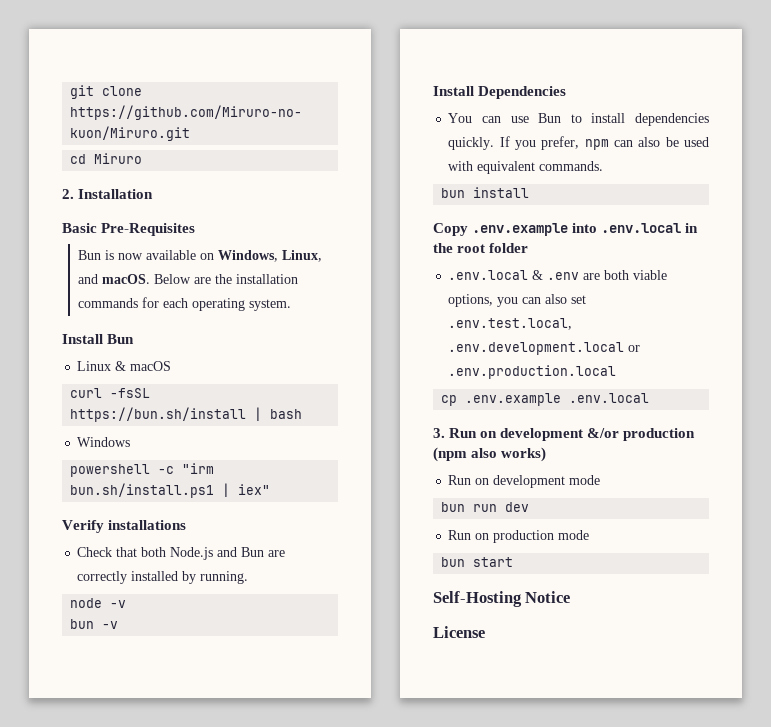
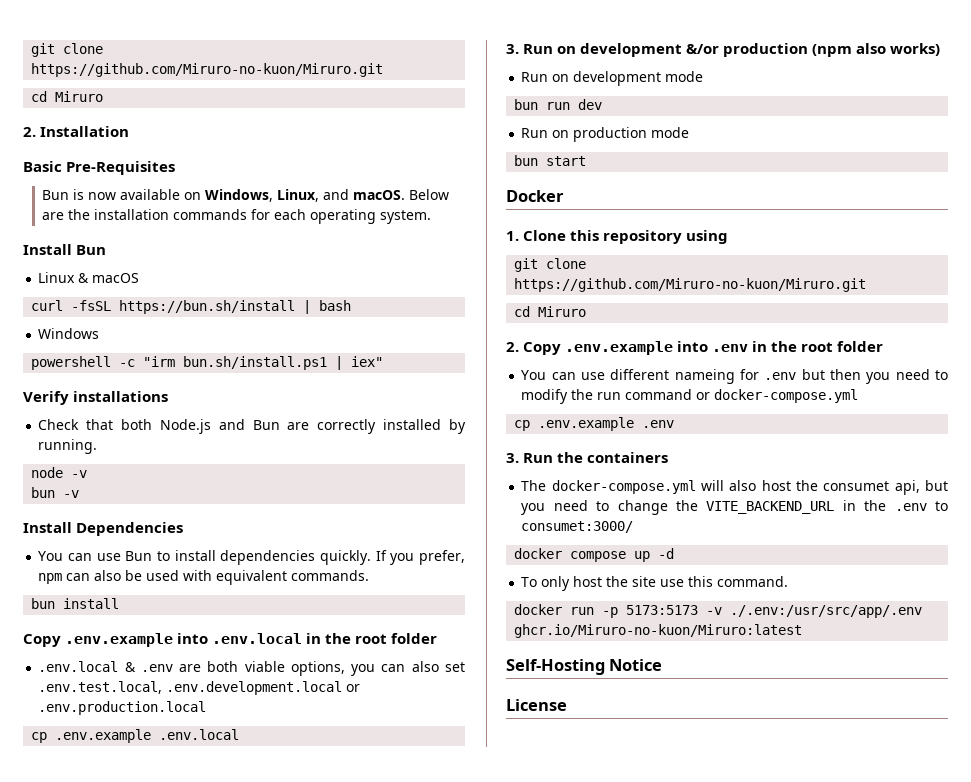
+ Docker
+ 1. Clone this repository using
+ git clone https://github.com/Miruro-no-kuon/Miruro.git
+ cd Miruro
+ 2. Copy .env.example into .env in the root folder
+ You can use different nameing for .env but then you need to modify the run command or docker-compose.yml
+ cp .env.example .env
+ 3. Run the containers
+ The docker-compose.yml will also host the consumet api, but you need to change the VITE_BACKEND_URL in the .env to consumet:3000/
+ docker compose up -d
+ To only host the site use this command.
+ docker run -p 5173:5173 -v ./.env:/usr/src/app/.env ghcr.io/Miruro-no-kuon/Miruro:latest

